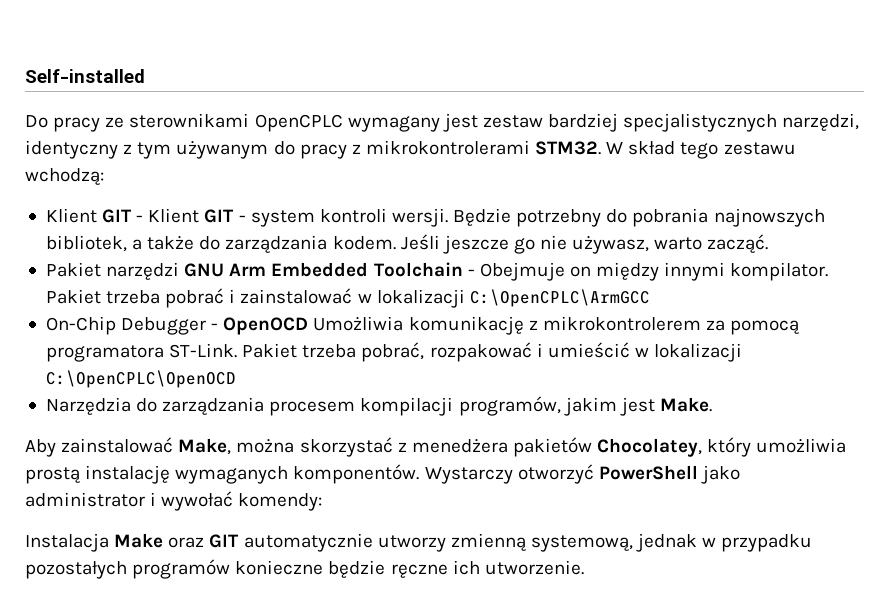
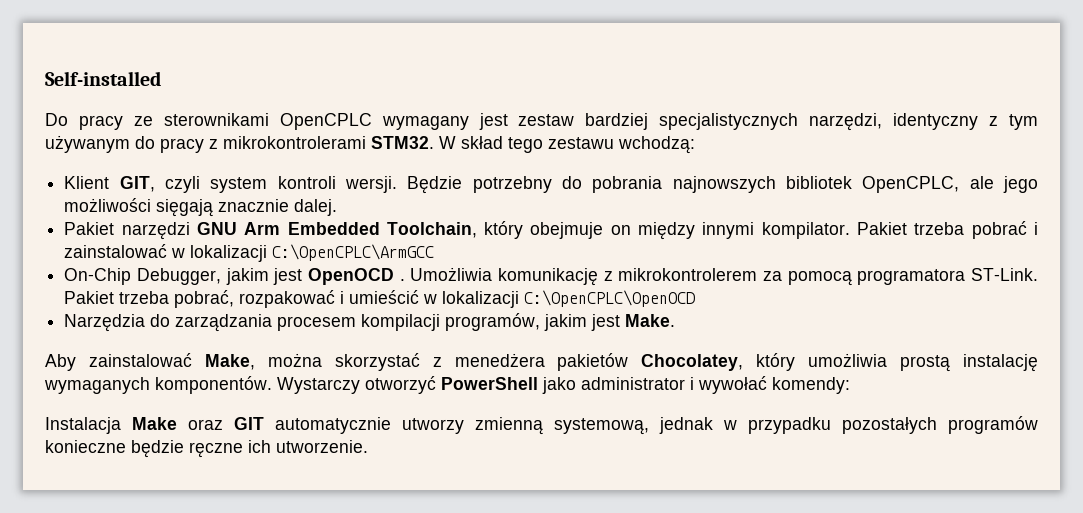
- Klient GIT - Klient GIT - system kontroli wersji.
+ Klient GIT, czyli system kontroli wersji.
- Będzie potrzebny do pobrania najnowszych bibliotek, a także do zarządzania kodem. Jeśli jeszcze go nie używasz, warto zacząć.
+ Będzie potrzebny do pobrania najnowszych bibliotek OpenCPLC, ale jego możliwości sięgają znacznie dalej.
- Pakiet narzędzi GNU Arm Embedded Toolchain - Obejmuje on między innymi kompilator.
+ Pakiet narzędzi GNU Arm Embedded Toolchain, który obejmuje on między innymi kompilator.
- On-Chip Debugger - OpenOCD Umożliwia komunikację z mikrokontrolerem za pomocą programatora ST-Link.
+ On-Chip Debugger, jakim jest OpenOCD . Umożliwia komunikację z mikrokontrolerem za pomocą programatora ST-Link.

